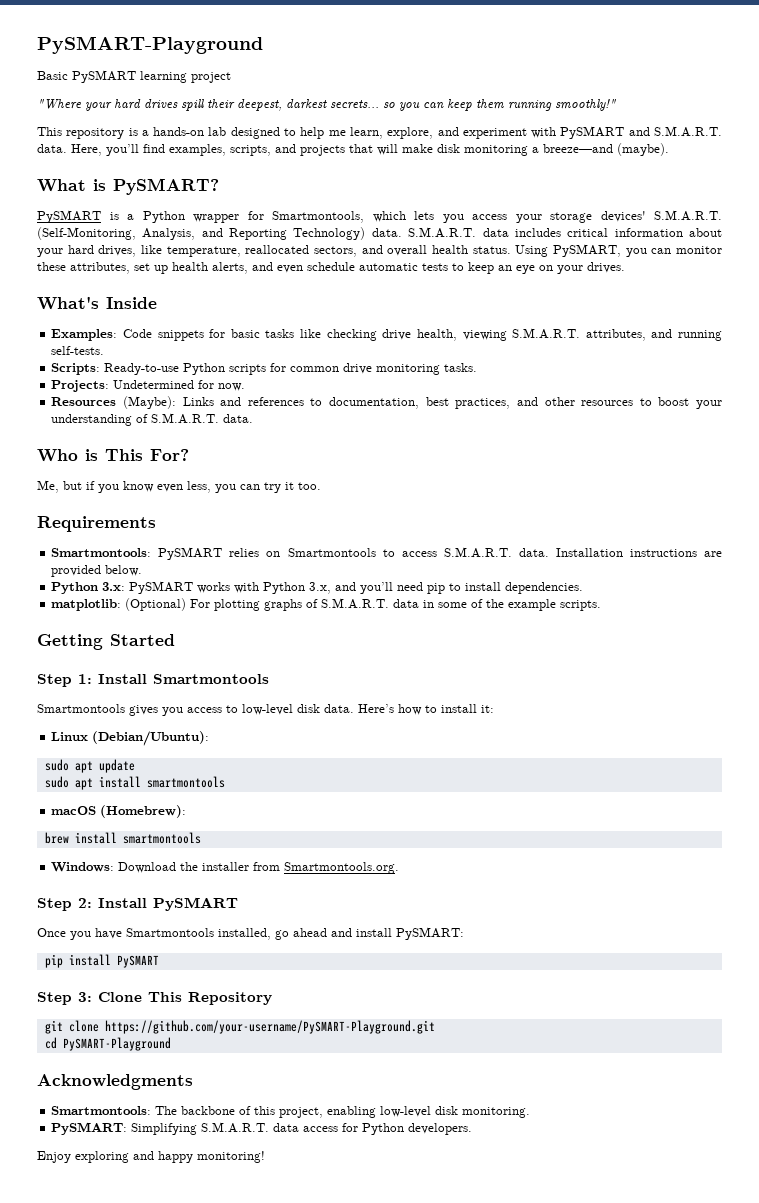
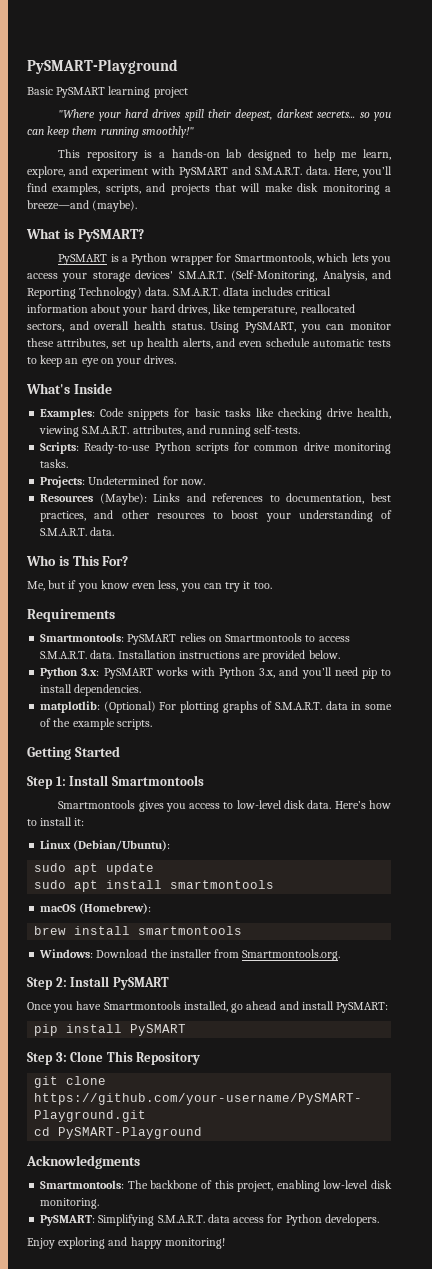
- S.M.A.R.T. data includes critical information about your hard drives, like temperature, reallocated sectors, and overall health status.
+ S.M.A.R.T. dIata includes critical information about your hard drives, like temperature, reallocated sectors, and overall health status.

